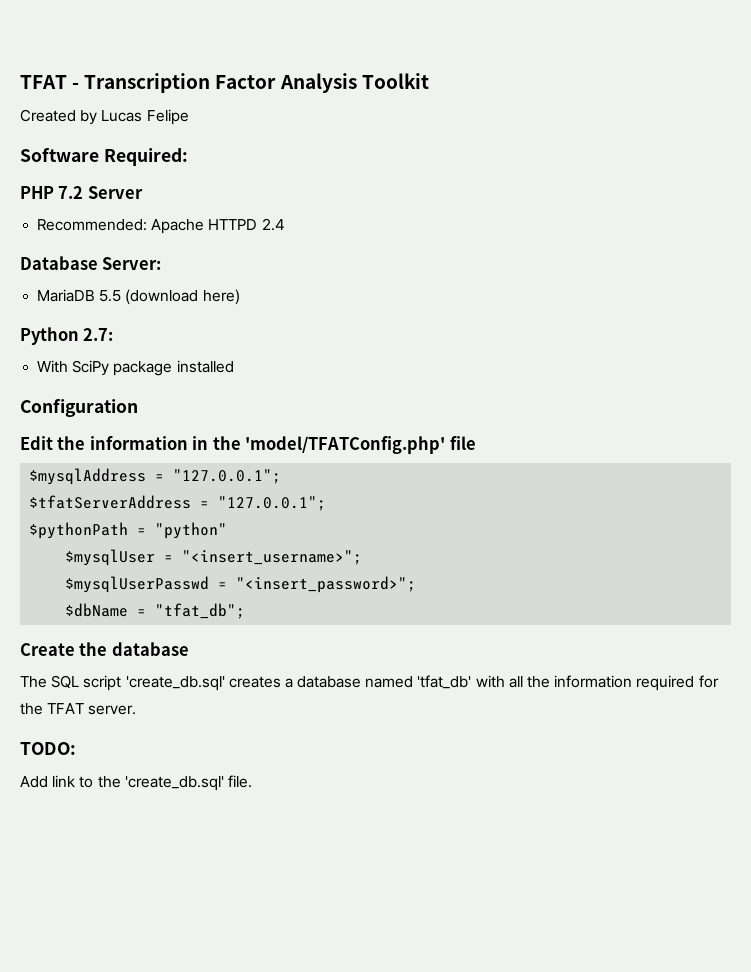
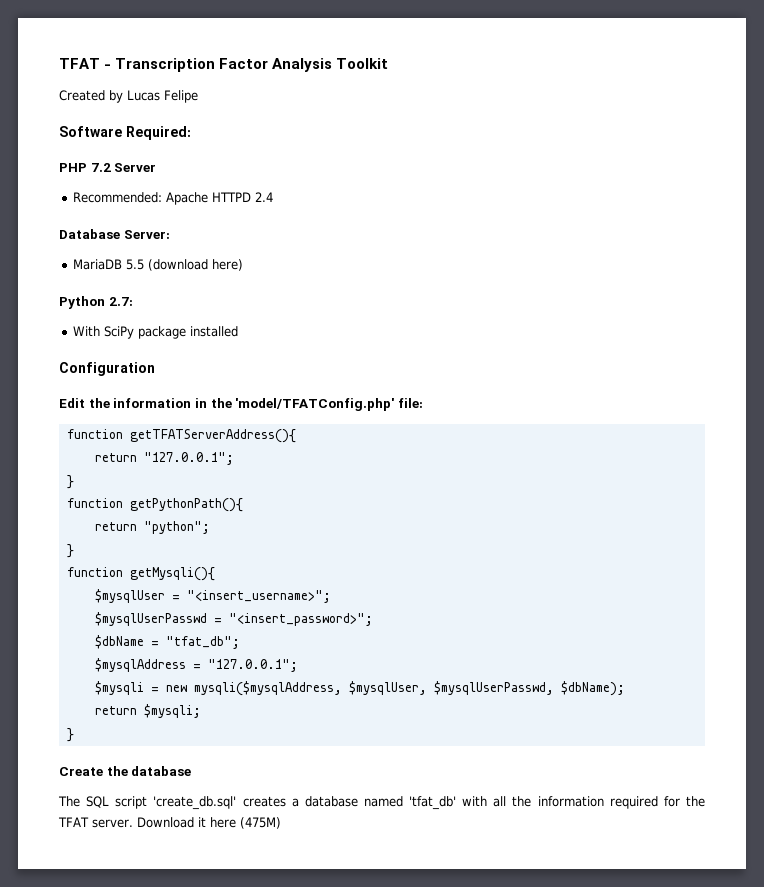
- Edit the information in the 'model/TFATConfig.php' file
- $mysqlAddress = "127.0.0.1";
- $tfatServerAddress = "127.0.0.1";
- $pythonPath = "python"
+ Edit the information in the 'model/TFATConfig.php' file:
+ function getTFATServerAddress(){
+ return "127.0.0.1";
+ }
+ function getPythonPath(){
+ return "python";
+ }
+ function getMysqli(){
+ $mysqlAddress = "127.0.0.1";
+ $mysqli = new mysqli($mysqlAddress, $mysqlUser, $mysqlUserPasswd, $dbName);
+ return $mysqli;
+ }
- The SQL script 'create_db.sql' creates a database named 'tfat_db' with all the information required for the TFAT server.
- TODO:
- Add link to the 'create_db.sql' file.
+ The SQL script 'create_db.sql' creates a database named 'tfat_db' with all the information required for the TFAT server. Download it here (475M)

